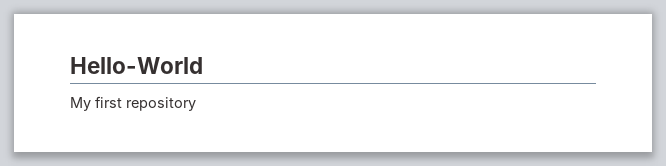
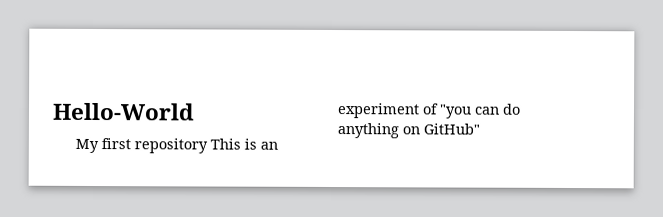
- My first repository
+ My first repository This is an experiment of "you can do anything on GitHub"

